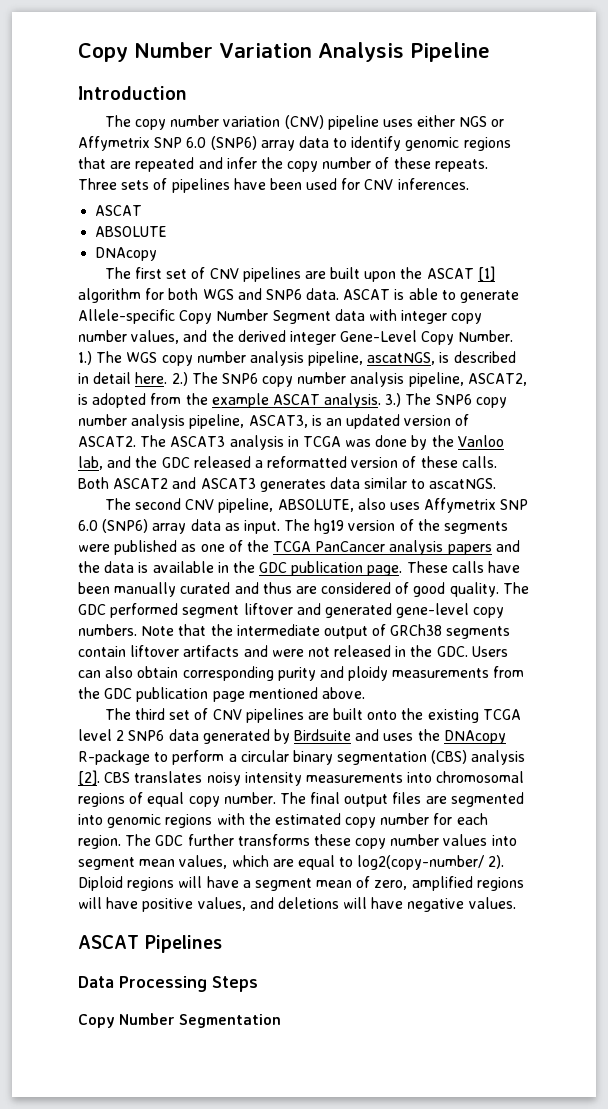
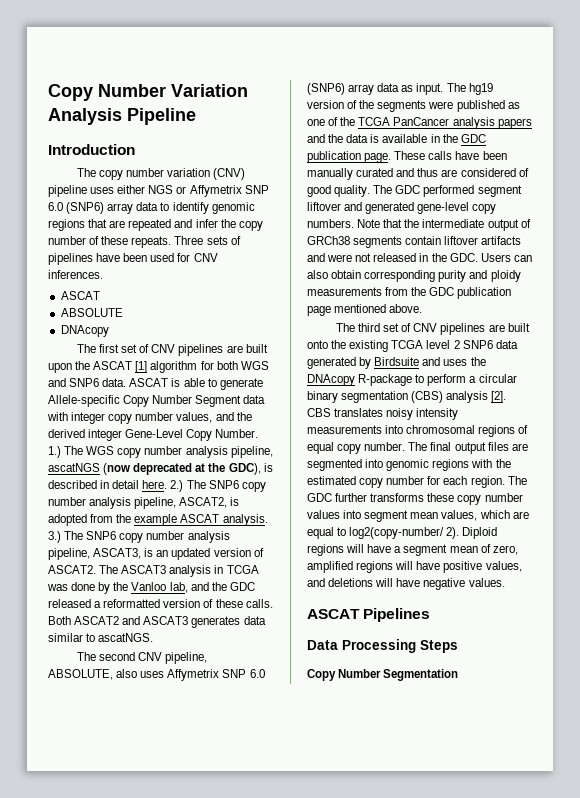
- 1.) The WGS copy number analysis pipeline, ascatNGS, is described in detail here.
+ 1.) The WGS copy number analysis pipeline, ascatNGS (now deprecated at the GDC), is described in detail here.

